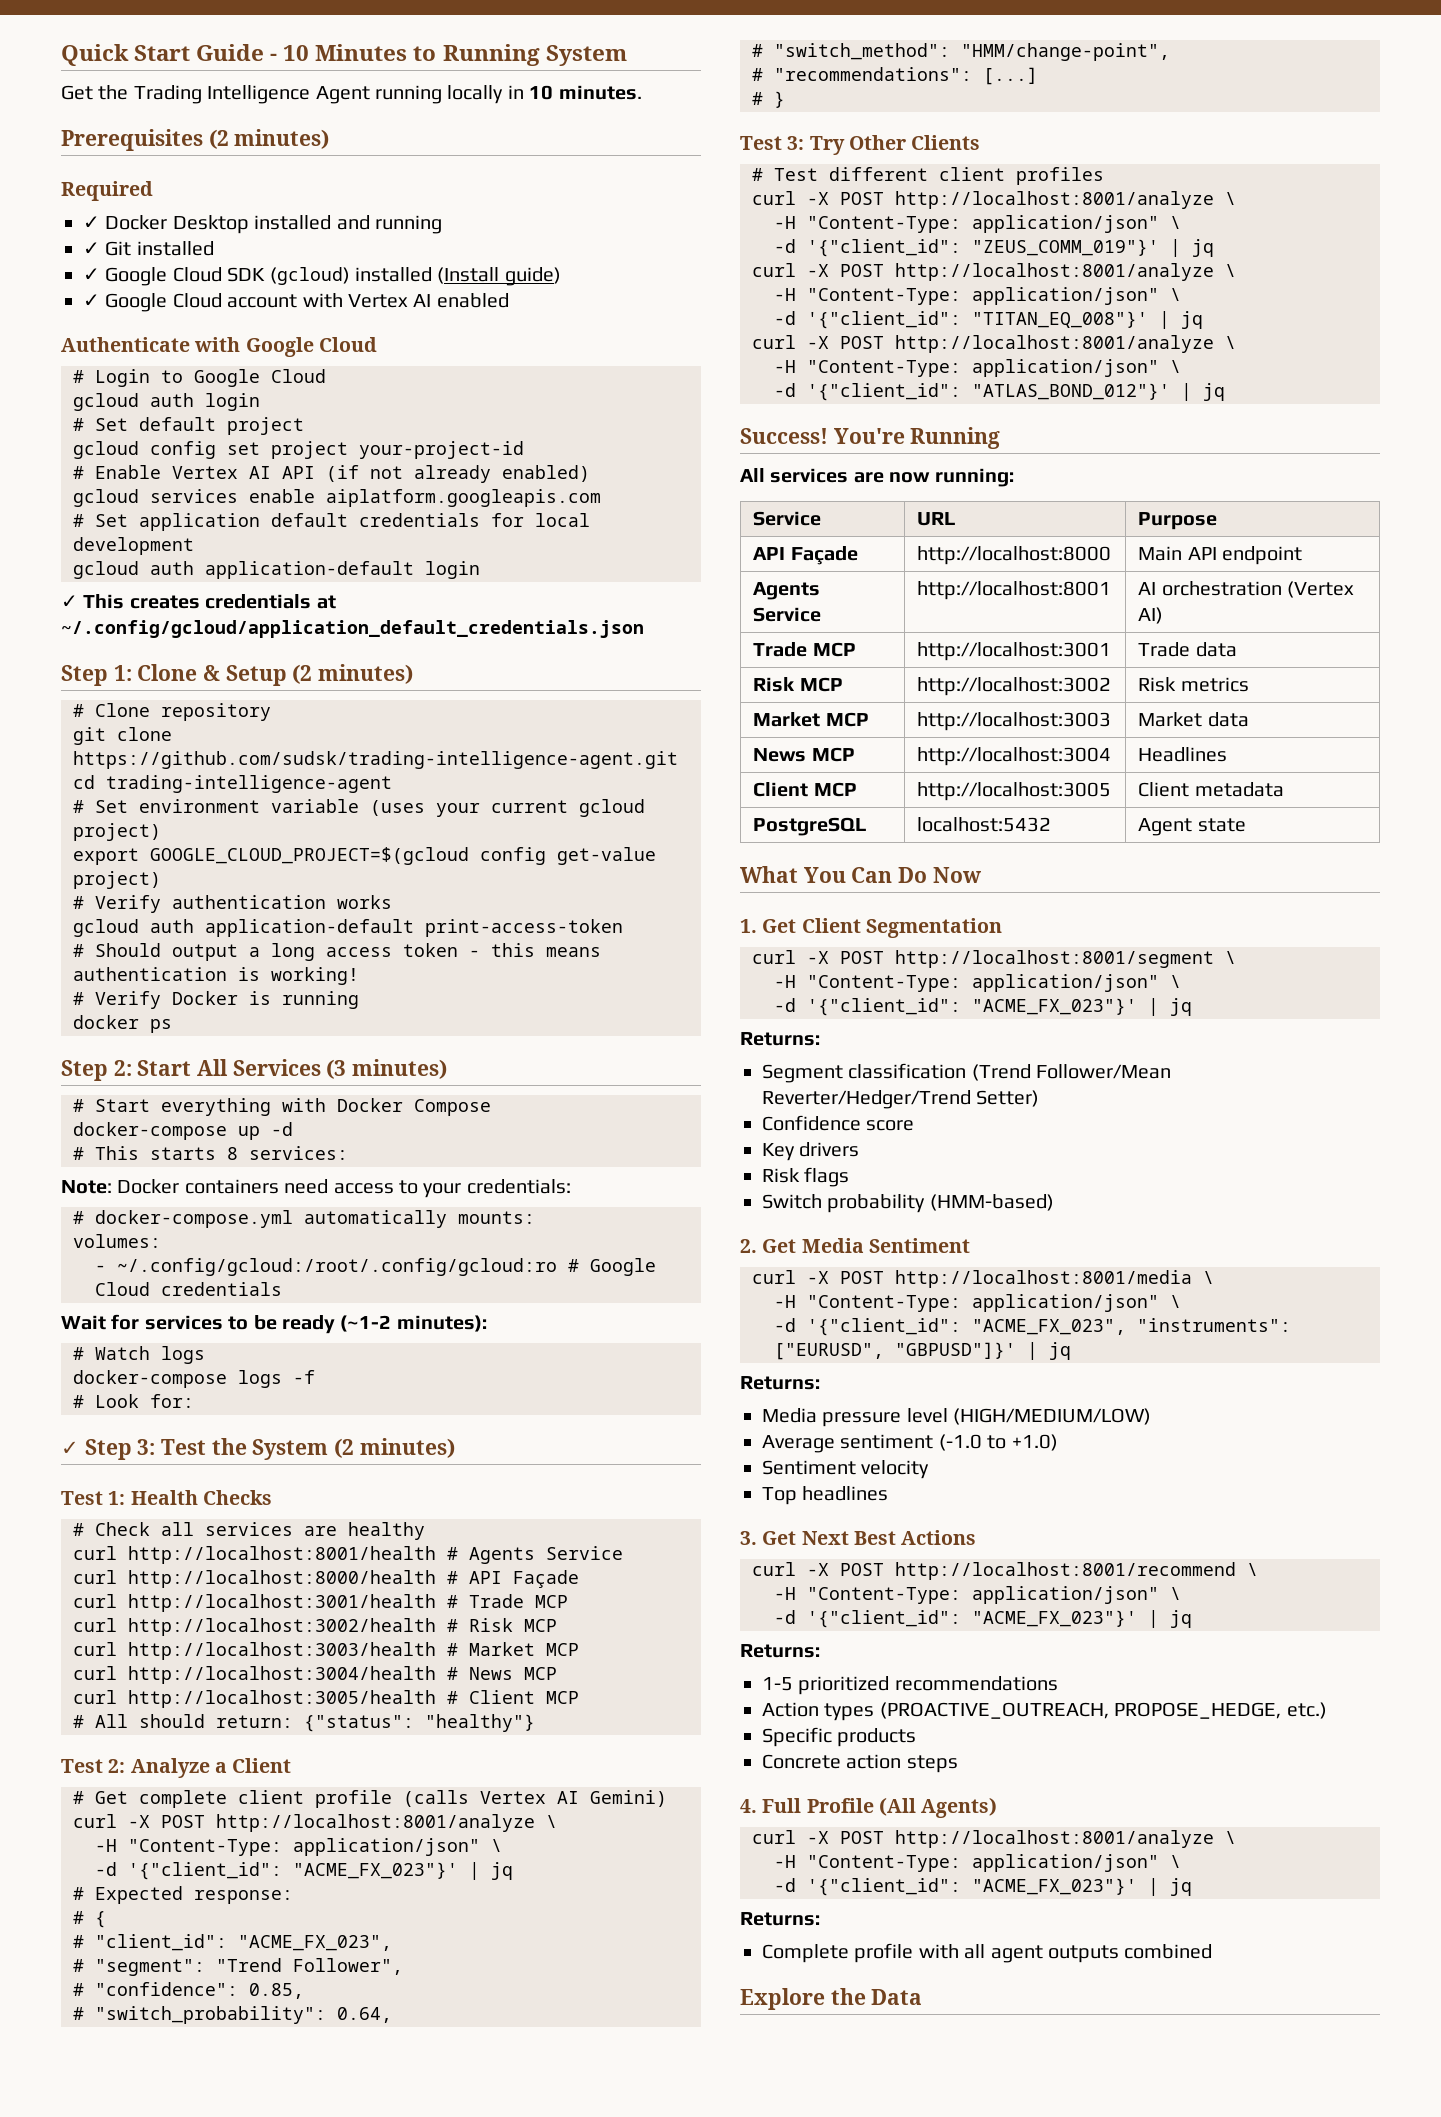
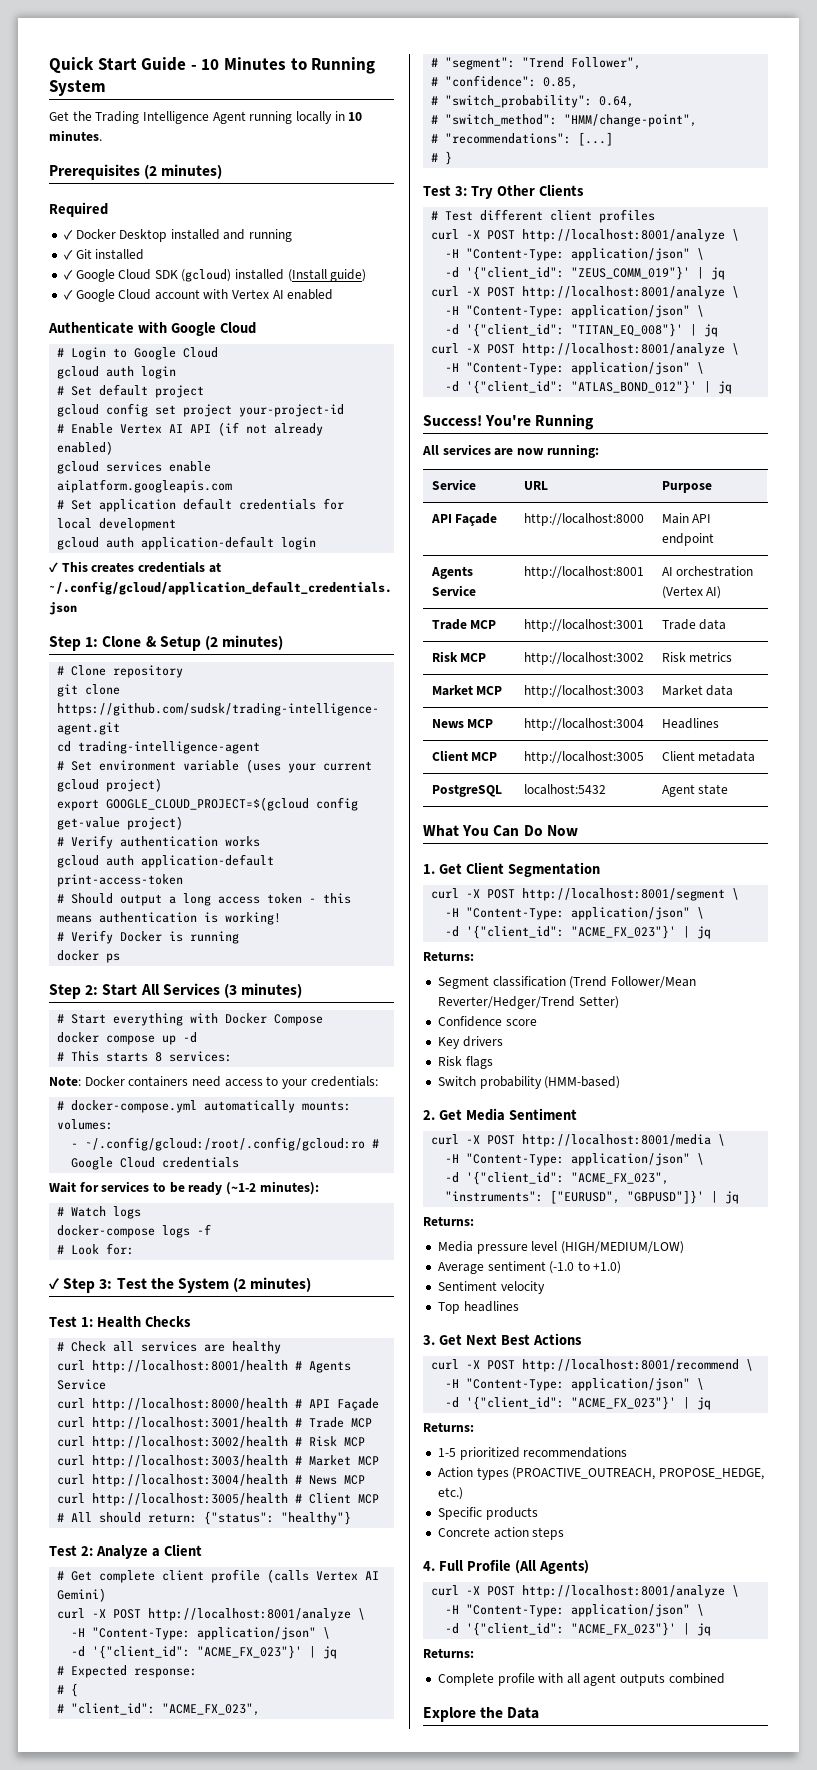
- docker-compose up -d
+ docker compose up -d

